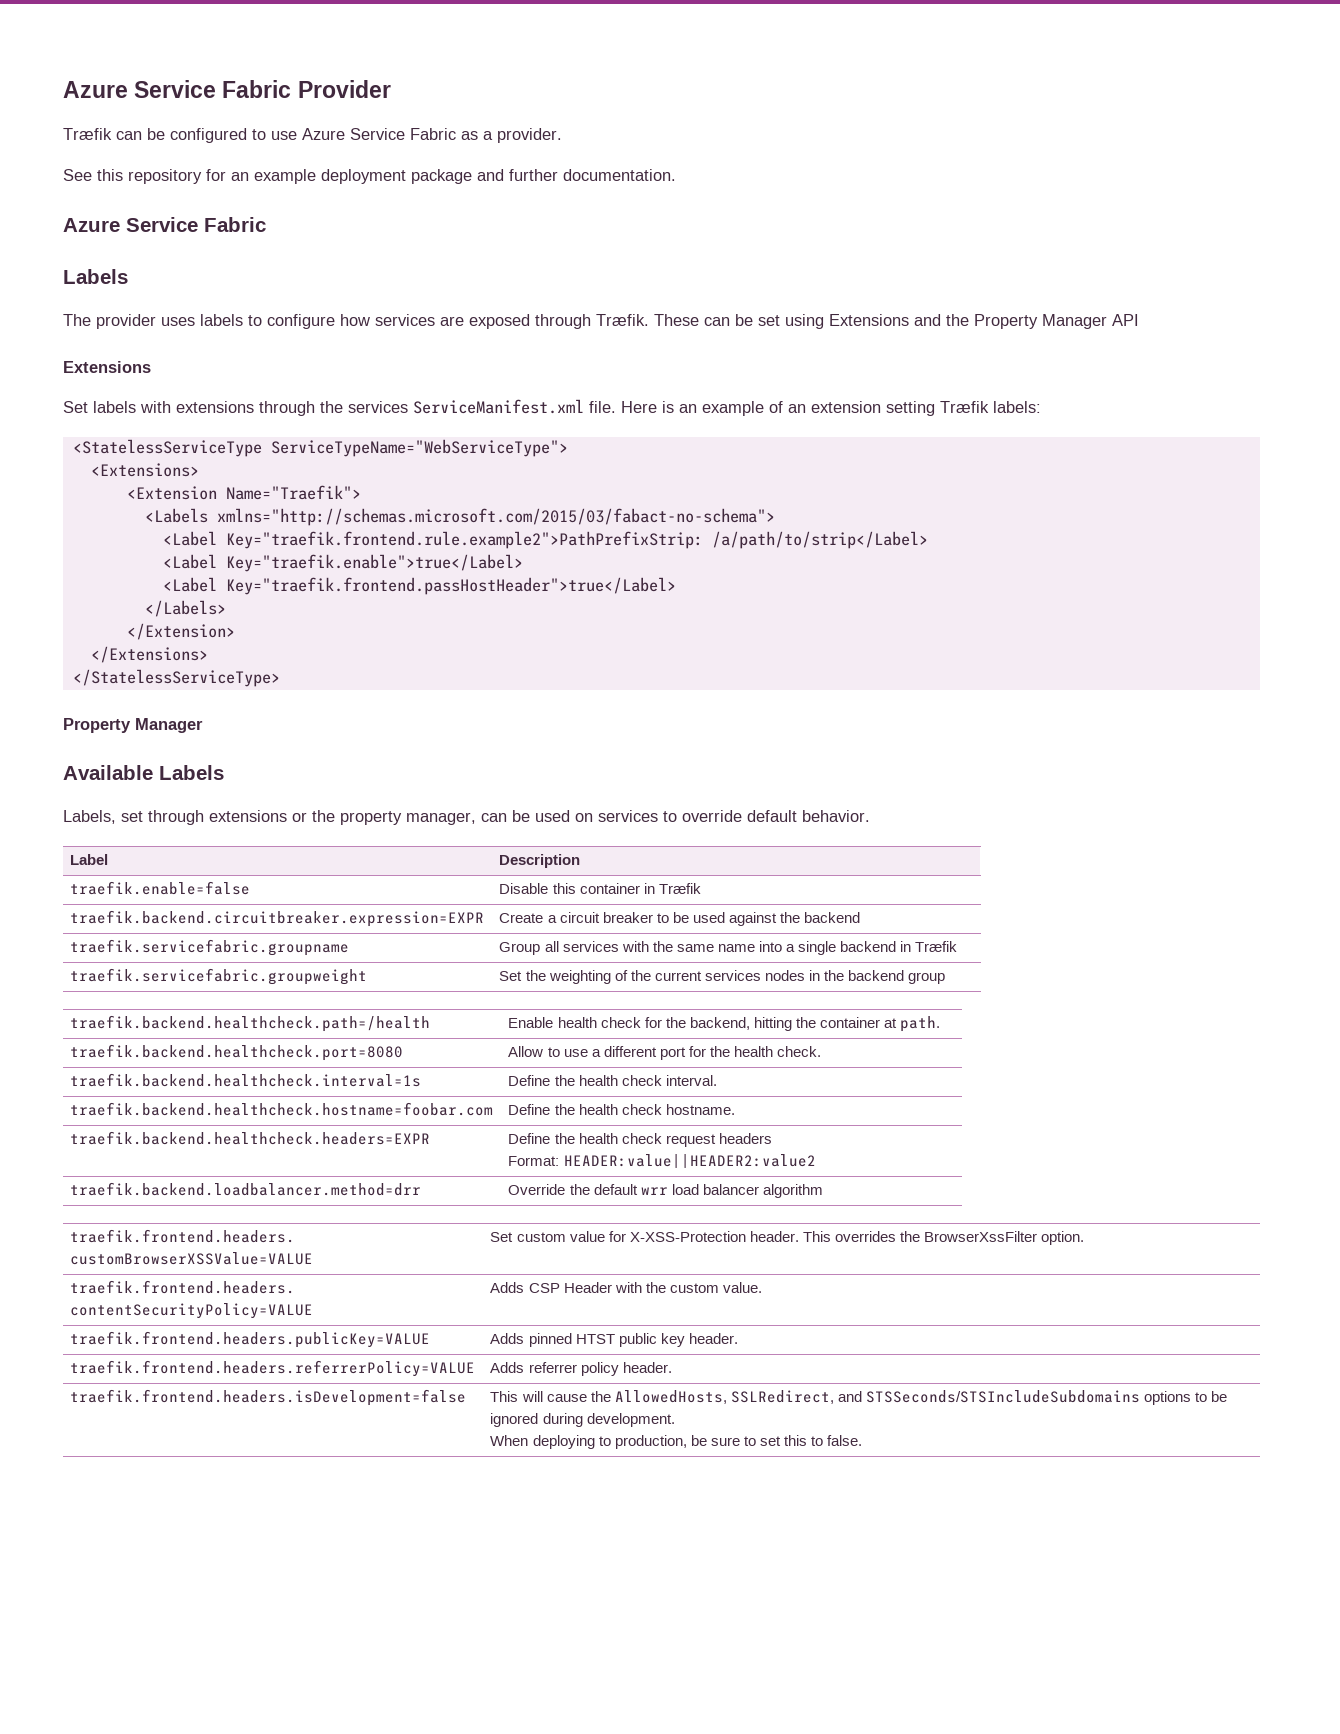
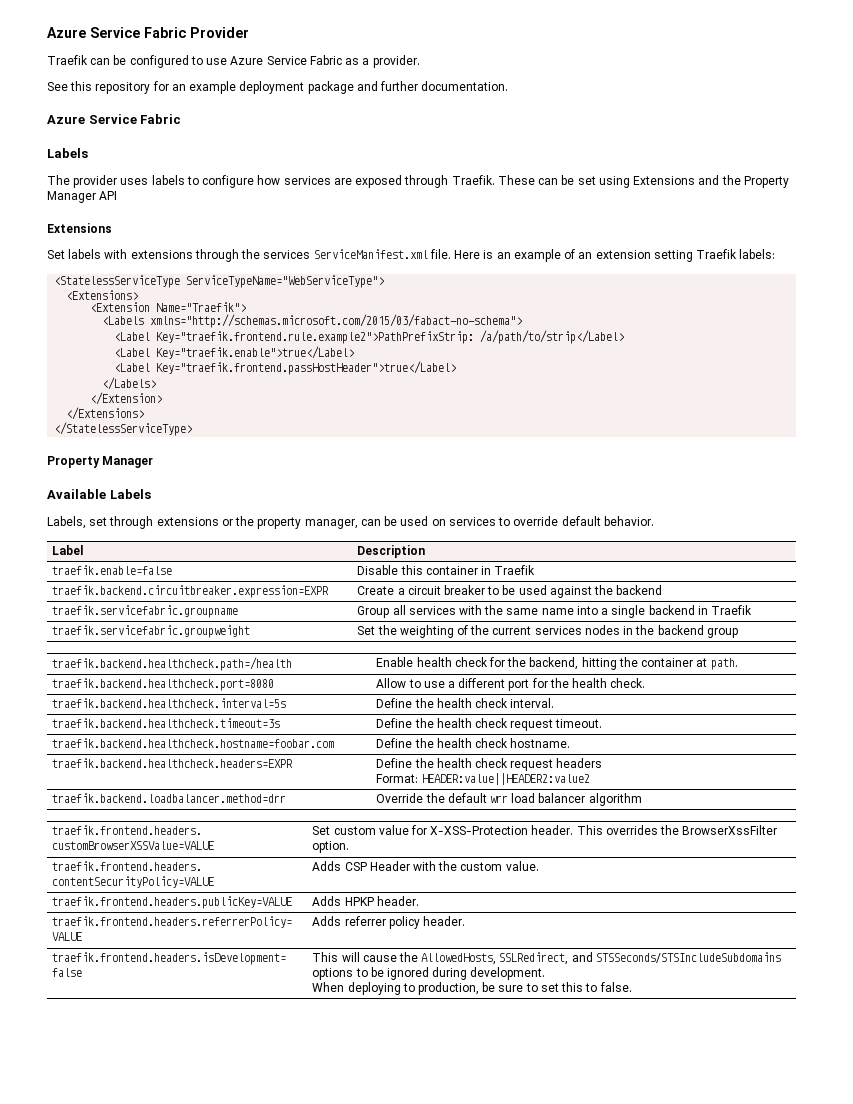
- Træfik can be configured to use Azure Service Fabric as a provider.
+ Traefik can be configured to use Azure Service Fabric as a provider.
- The provider uses labels to configure how services are exposed through Træfik.
+ The provider uses labels to configure how services are exposed through Traefik.
- Here is an example of an extension setting Træfik labels:
+ Here is an example of an extension setting Traefik labels:
- traefik.enable=false | Disable this container in Træfik
+ traefik.enable=false | Disable this container in Traefik
- traefik.servicefabric.groupname | Group all services with the same name into a single backend in Træfik
+ traefik.servicefabric.groupname | Group all services with the same name into a single backend in Traefik
- traefik.backend.healthcheck.interval=1s | Define the health check interval.
+ traefik.backend.healthcheck.interval=5s | Define the health check interval.
+ traefik.backend.healthcheck.timeout=3s | Define the health check request timeout.
- traefik.frontend.headers.publicKey=VALUE | Adds pinned HTST public key header.
+ traefik.frontend.headers.publicKey=VALUE | Adds HPKP header.

